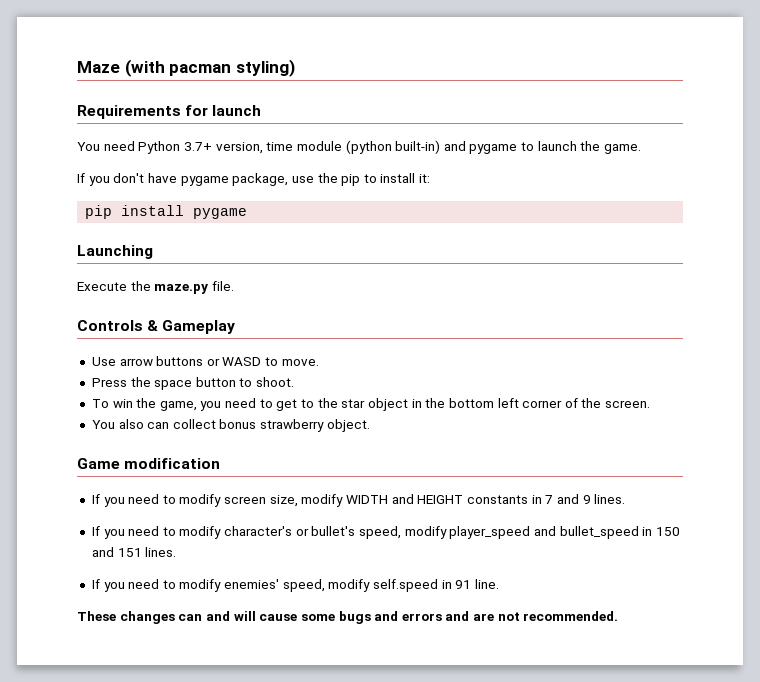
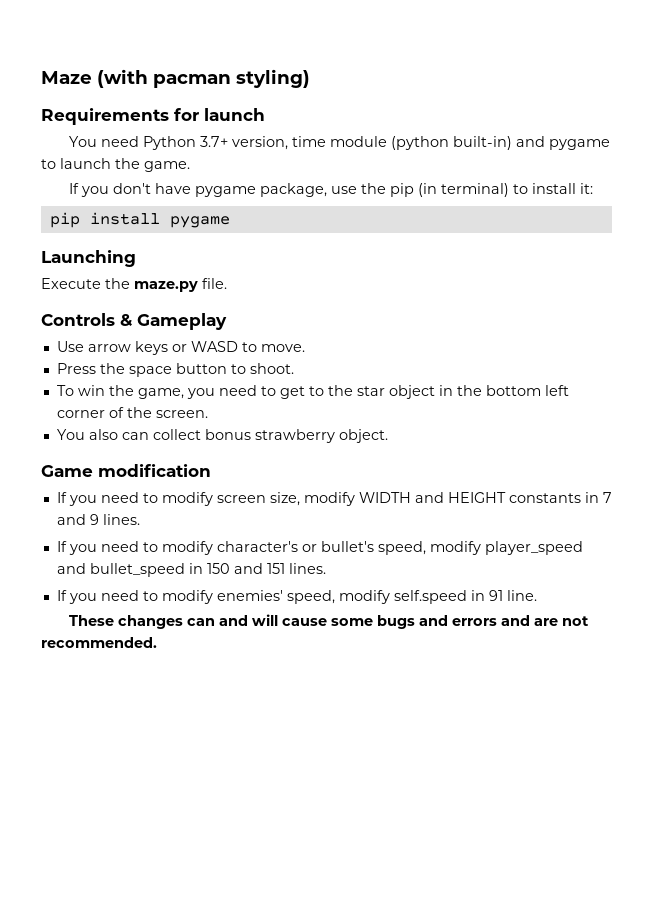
- If you don't have pygame package, use the pip to install it:
+ If you don't have pygame package, use the pip (in terminal) to install it:
- Use arrow buttons or WASD to move.
+ Use arrow keys or WASD to move.

